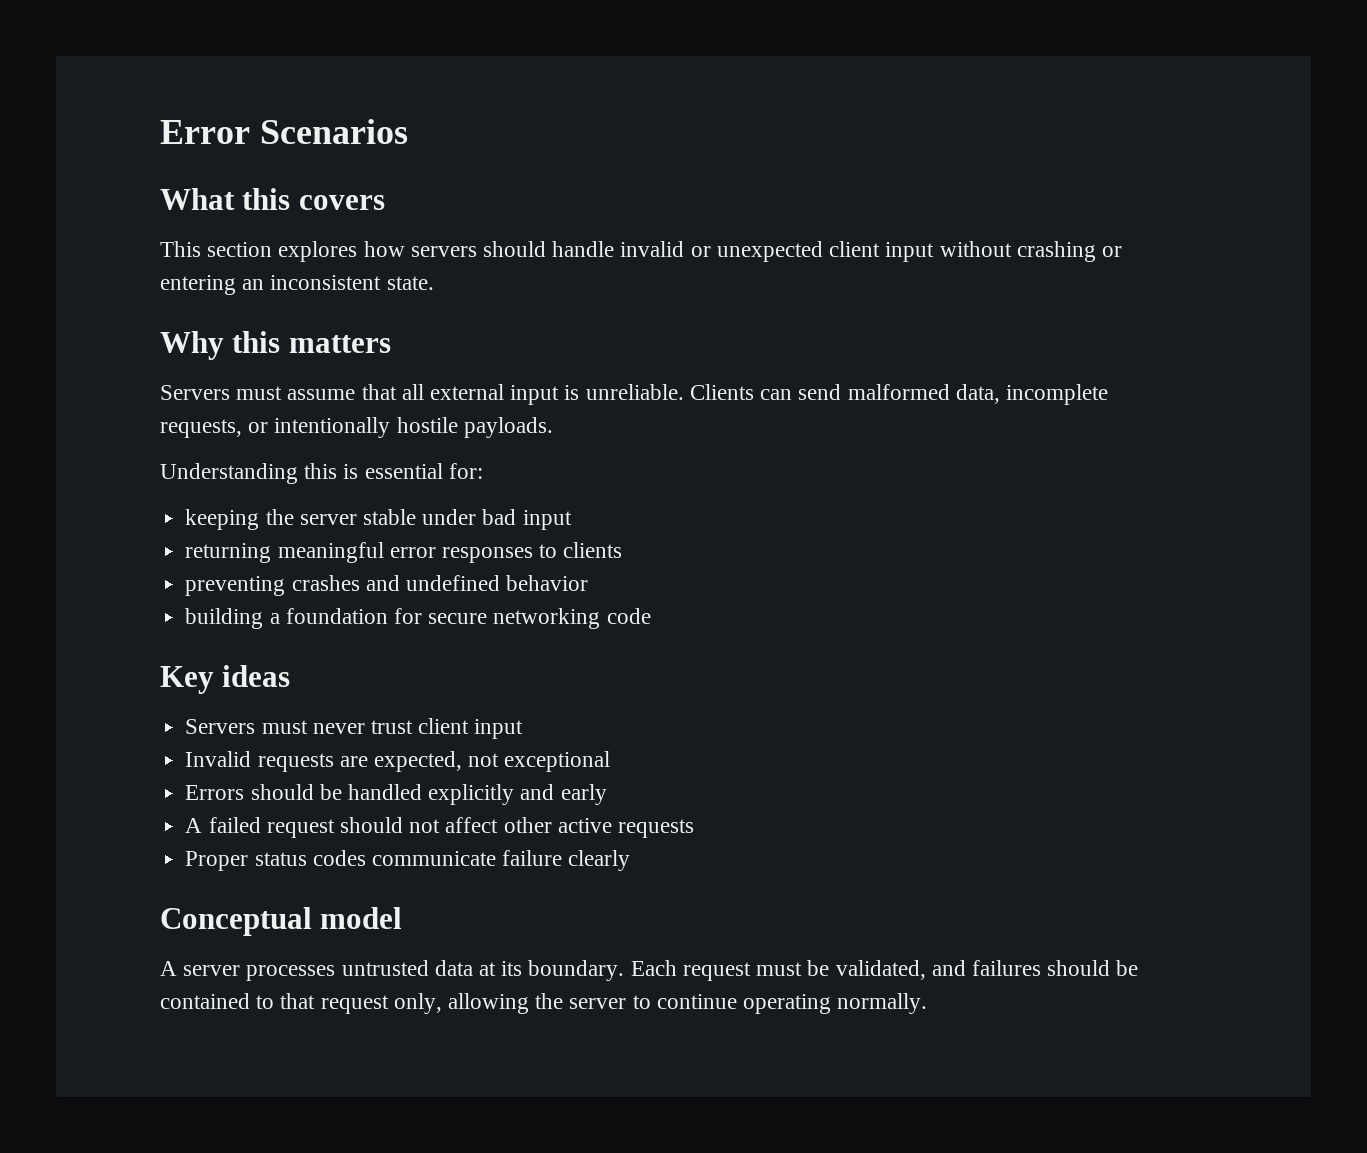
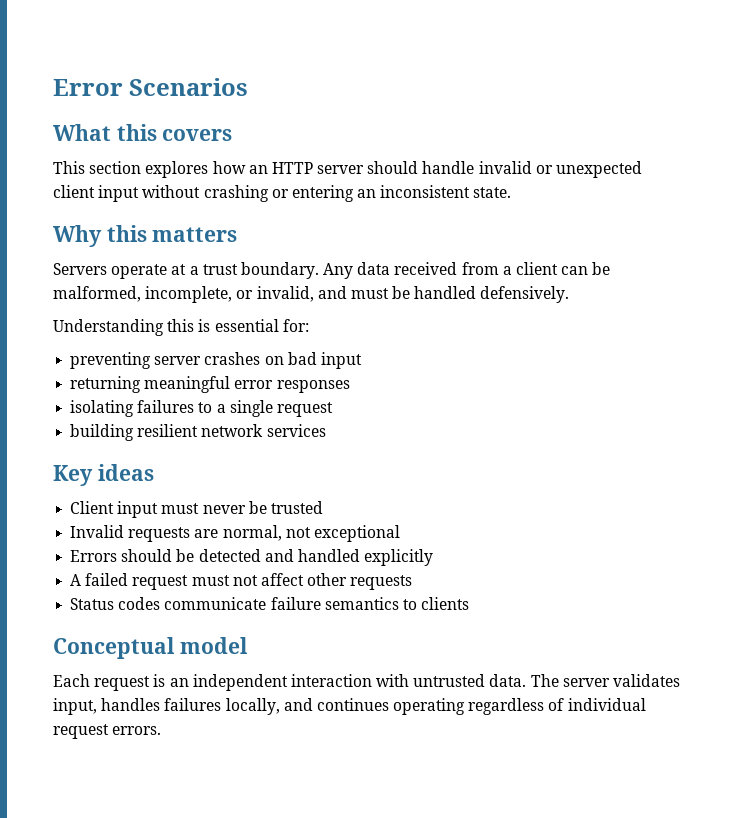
- This section explores how servers should handle invalid or unexpected client input without crashing or entering an inconsistent state.
+ This section explores how an HTTP server should handle invalid or unexpected client input without crashing or entering an inconsistent state.
- Servers must assume that all external input is unreliable. Clients can send malformed data, incomplete requests, or intentionally hostile payloads.
+ Servers operate at a trust boundary. Any data received from a client can be malformed, incomplete, or invalid, and must be handled defensively.
- keeping the server stable under bad input
+ preventing server crashes on bad input
- returning meaningful error responses to clients
- preventing crashes and undefined behavior
- building a foundation for secure networking code
+ returning meaningful error responses
+ isolating failures to a single request
+ building resilient network services
  Key ideas
- Servers must never trust client input
+ Client input must never be trusted
- Invalid requests are expected, not exceptional
+ Invalid requests are normal, not exceptional
- Errors should be handled explicitly and early
+ Errors should be detected and handled explicitly
- A failed request should not affect other active requests
+ A failed request must not affect other requests
- Proper status codes communicate failure clearly
+ Status codes communicate failure semantics to clients
- A server processes untrusted data at its boundary. Each request must be validated, and failures should be contained to that request only, allowing the server to continue operating normally.
+ Each request is an independent interaction with untrusted data. The server validates input, handles failures locally, and continues operating regardless of individual request errors.

